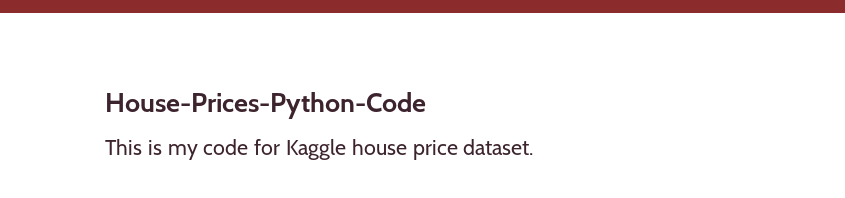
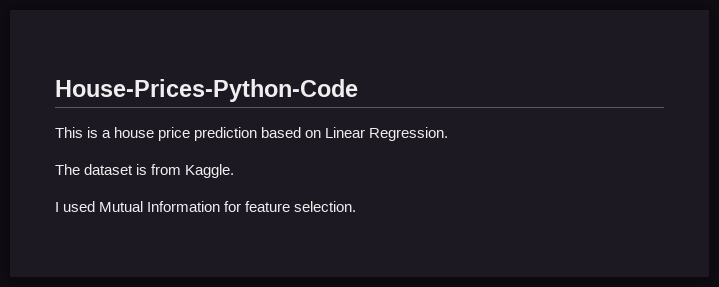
- This is my code for Kaggle house price dataset.
+ This is a house price prediction based on Linear Regression.
+ The dataset is from Kaggle.
+ I used Mutual Information for feature selection.

